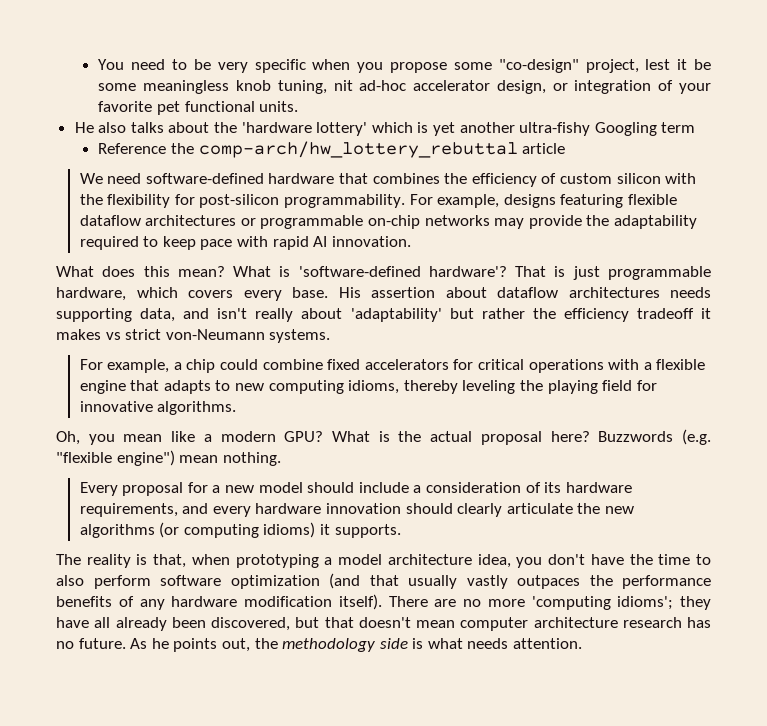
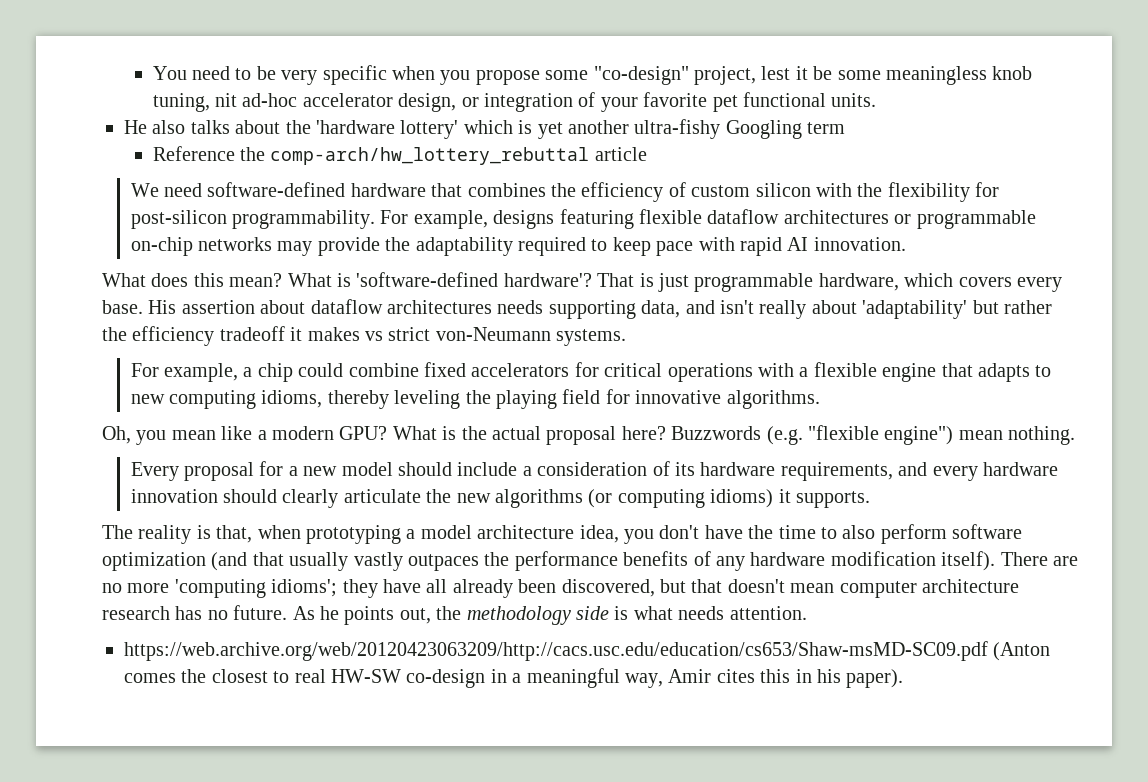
+ https://web.archive.org/web/20120423063209/http://cacs.usc.edu/education/cs653/Shaw-msMD-SC09.pdf (Anton comes the closest to real HW-SW co-design in a meaningful way, Amir cites this in his paper).

